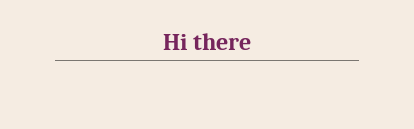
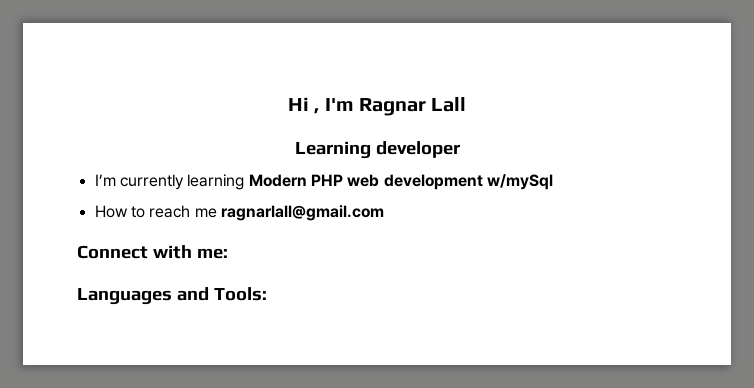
- Hi there
+ Hi , I'm Ragnar Lall
+ Learning developer
+ I’m currently learning Modern PHP web development w/mySql
+ How to reach me ragnarlall@gmail.com
+ Connect with me:
+ Languages and Tools:

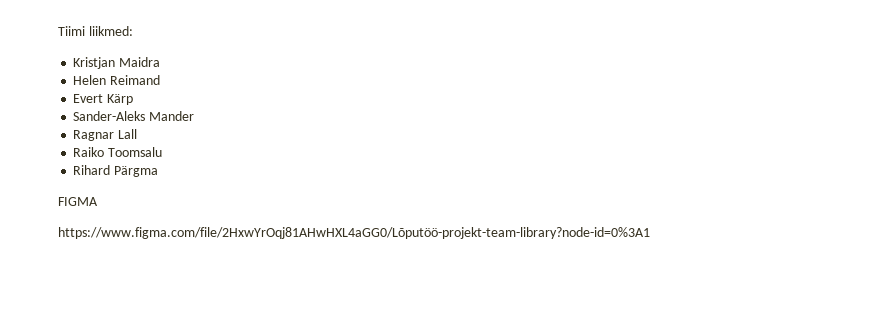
- Hi , I'm Ragnar Lall
- Learning developer
- I’m currently learning Modern PHP web development w/mySql
- How to reach me ragnarlall@gmail.com
- Connect with me:
- Languages and Tools:
+ Tiimi liikmed:
+ Kristjan Maidra
+ Helen Reimand
+ Evert Kärp
+ Sander-Aleks Mander
+ Ragnar Lall
+ Raiko Toomsalu
+ Rihard Pärgma
+ FIGMA
+ https://www.figma.com/file/2HxwYrOqj81AHwHXL4aGG0/Lõputöö-projekt-team-library?node-id=0%3A1

